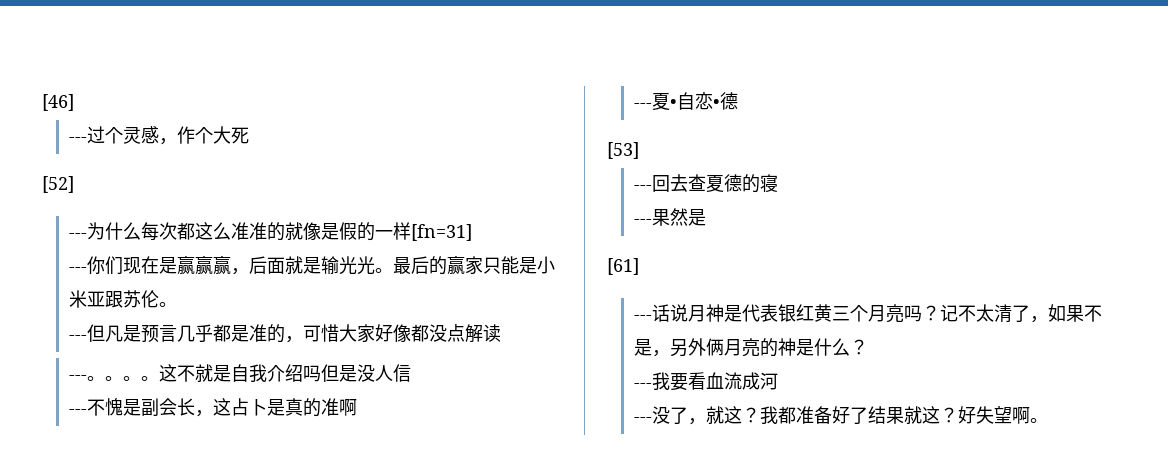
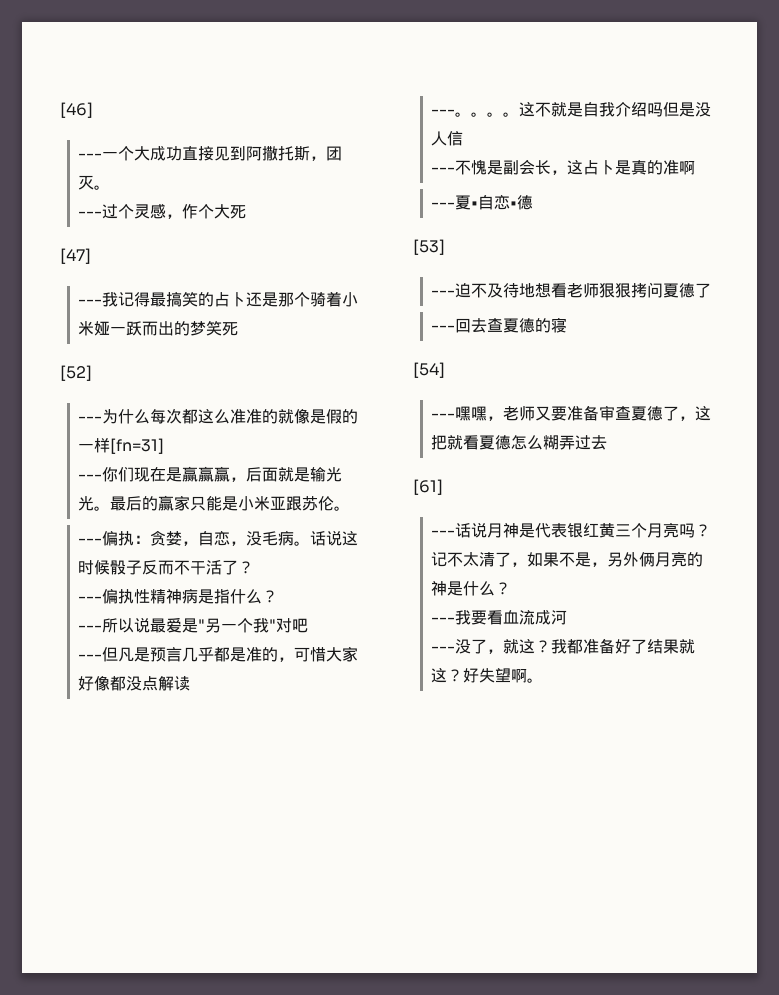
+ ---一个大成功直接见到阿撒托斯，团灭。
+ [47]
+ ---我记得最搞笑的占卜还是那个骑着小米娅一跃而出的梦笑死
+ ---偏执：贪婪，自恋，没毛病。话说这时候骰子反而不干活了？
+ ---偏执性精神病是指什么？
+ ---所以说最爱是"另一个我"对吧
+ ---迫不及待地想看老师狠狠拷问夏德了
- ---果然是
+ [54]
+ ---嘿嘿，老师又要准备审查夏德了，这把就看夏德怎么糊弄过去

